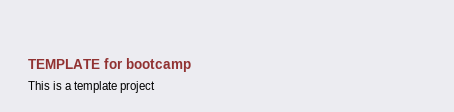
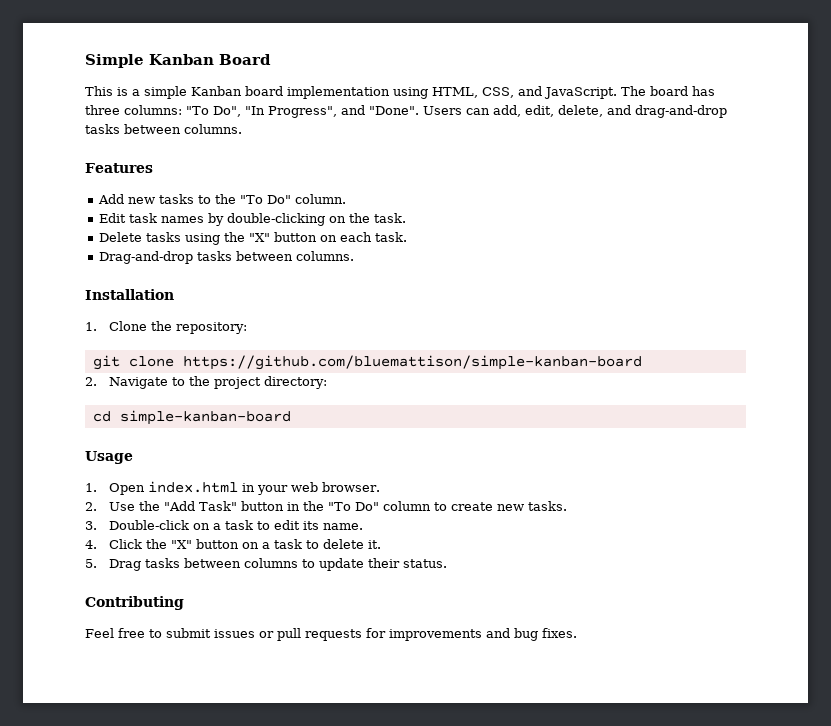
- TEMPLATE for bootcamp
+ Simple Kanban Board
- This is a template project
+ This is a simple Kanban board implementation using HTML, CSS, and JavaScript. The board has three columns: "To Do", "In Progress", and "Done". Users can add, edit, delete, and drag-and-drop tasks between columns.
+ Features
+ Add new tasks to the "To Do" column.
+ Edit task names by double-clicking on the task.
+ Delete tasks using the "X" button on each task.
+ Drag-and-drop tasks between columns.
+ Installation
+ 1. Clone the repository:
+ git clone https://github.com/bluemattison/simple-kanban-board
+ 2. Navigate to the project directory:
+ cd simple-kanban-board
+ Usage
+ 1. Open index.html in your web browser.
+ 2. Use the "Add Task" button in the "To Do" column to create new tasks.
+ 3. Double-click on a task to edit its name.
+ 4. Click the "X" button on a task to delete it.
+ 5. Drag tasks between columns to update their status.
+ Contributing
+ Feel free to submit issues or pull requests for improvements and bug fixes.

